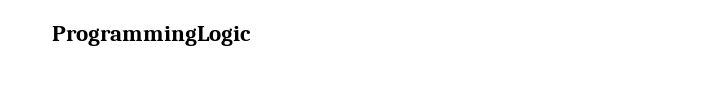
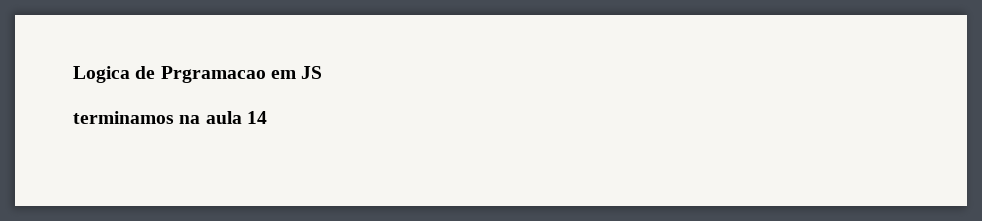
- ProgrammingLogic
+ Logica de Prgramacao em JS
+ terminamos na aula 14

